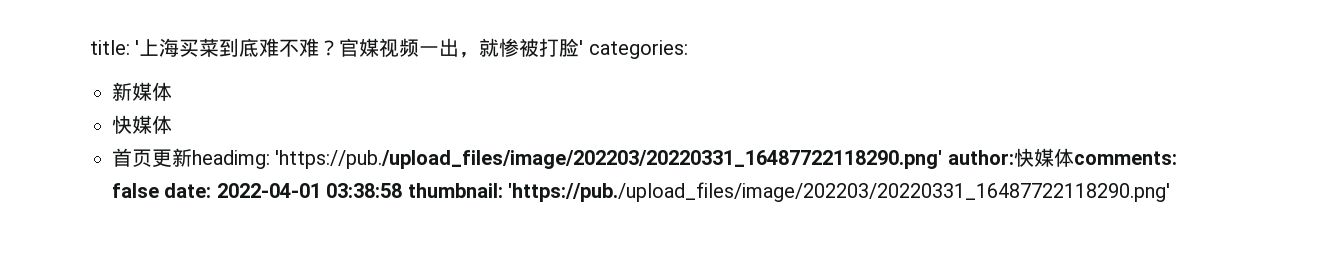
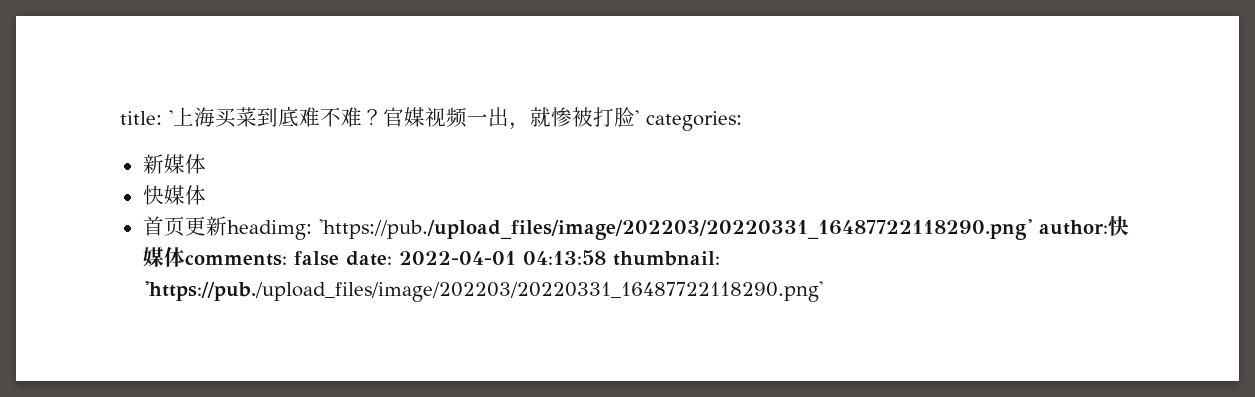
- 首页更新headimg: 'https://pub./upload_files/image/202203/20220331_16487722118290.png' author:快媒体comments: false date: 2022-04-01 03:38:58 thumbnail: 'https://pub./upload_files/image/202203/20220331_16487722118290.png'
+ 首页更新headimg: 'https://pub./upload_files/image/202203/20220331_16487722118290.png' author:快媒体comments: false date: 2022-04-01 04:13:58 thumbnail: 'https://pub./upload_files/image/202203/20220331_16487722118290.png'

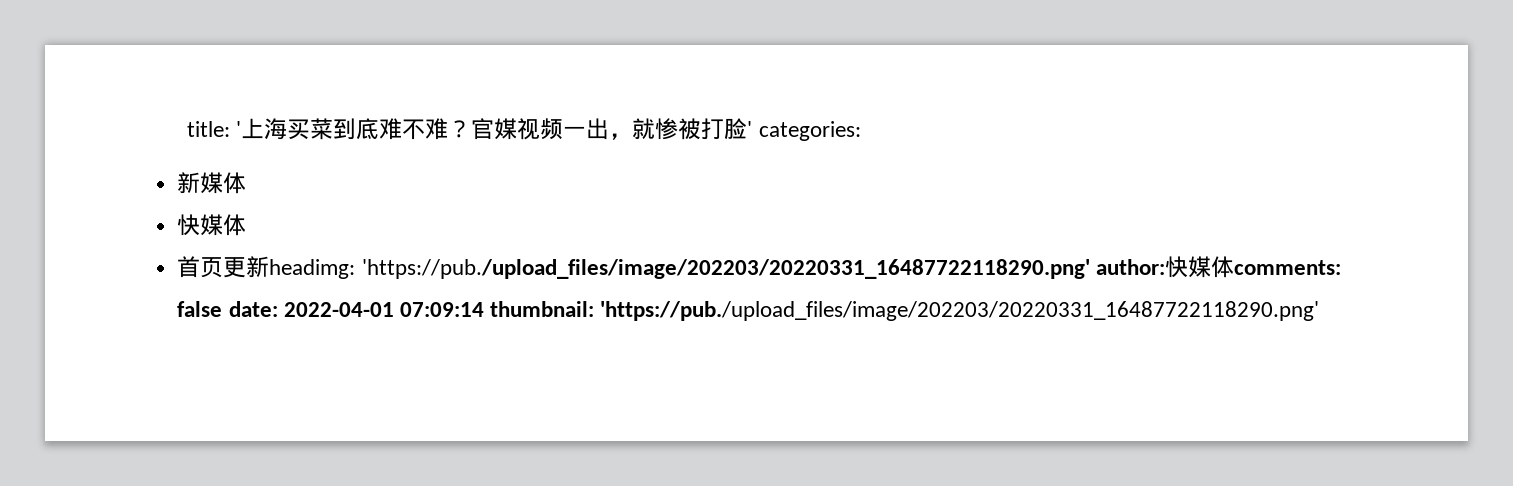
- 首页更新headimg: 'https://pub./upload_files/image/202203/20220331_16487722118290.png' author:快媒体comments: false date: 2022-04-01 04:13:58 thumbnail: 'https://pub./upload_files/image/202203/20220331_16487722118290.png'
+ 首页更新headimg: 'https://pub./upload_files/image/202203/20220331_16487722118290.png' author:快媒体comments: false date: 2022-04-01 07:09:14 thumbnail: 'https://pub./upload_files/image/202203/20220331_16487722118290.png'

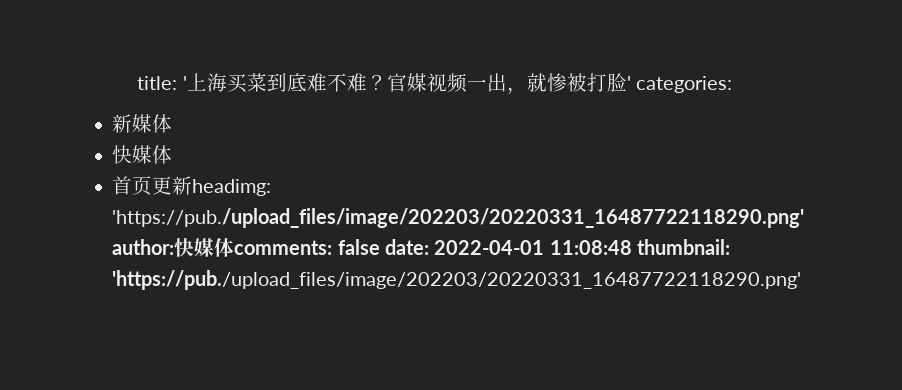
- 首页更新headimg: 'https://pub./upload_files/image/202203/20220331_16487722118290.png' author:快媒体comments: false date: 2022-04-01 07:09:14 thumbnail: 'https://pub./upload_files/image/202203/20220331_16487722118290.png'
+ 首页更新headimg: 'https://pub./upload_files/image/202203/20220331_16487722118290.png' author:快媒体comments: false date: 2022-04-01 11:08:48 thumbnail: 'https://pub./upload_files/image/202203/20220331_16487722118290.png'

